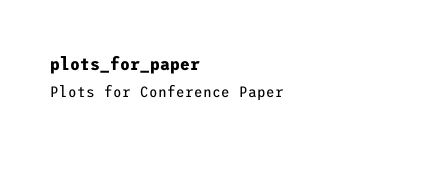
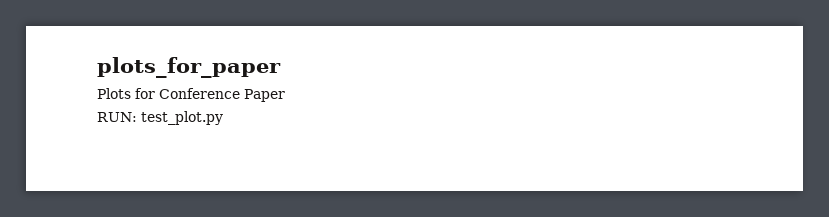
+ RUN: test_plot.py

